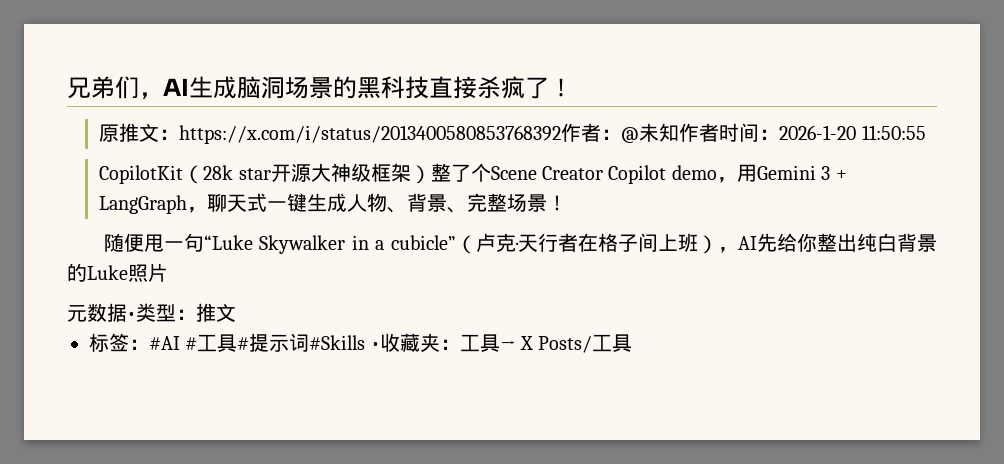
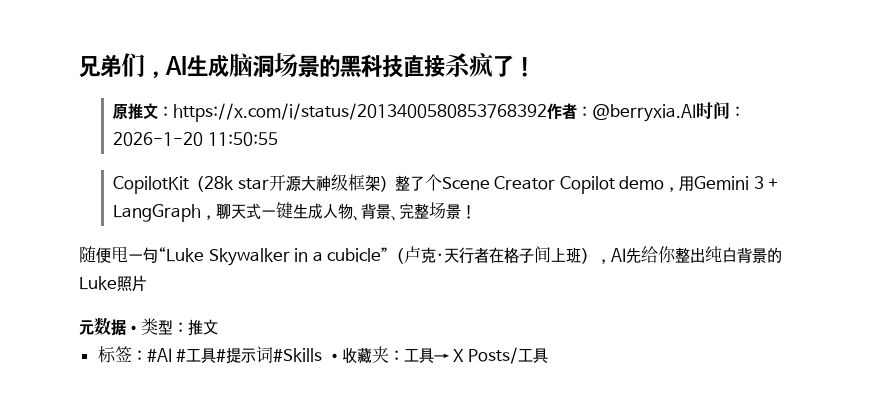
- 原推文：https://x.com/i/status/2013400580853768392作者：@未知作者时间：2026-1-20 11:50:55
+ 原推文：https://x.com/i/status/2013400580853768392作者：@berryxia.AI时间：2026-1-20 11:50:55

